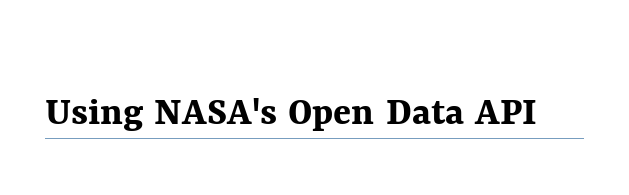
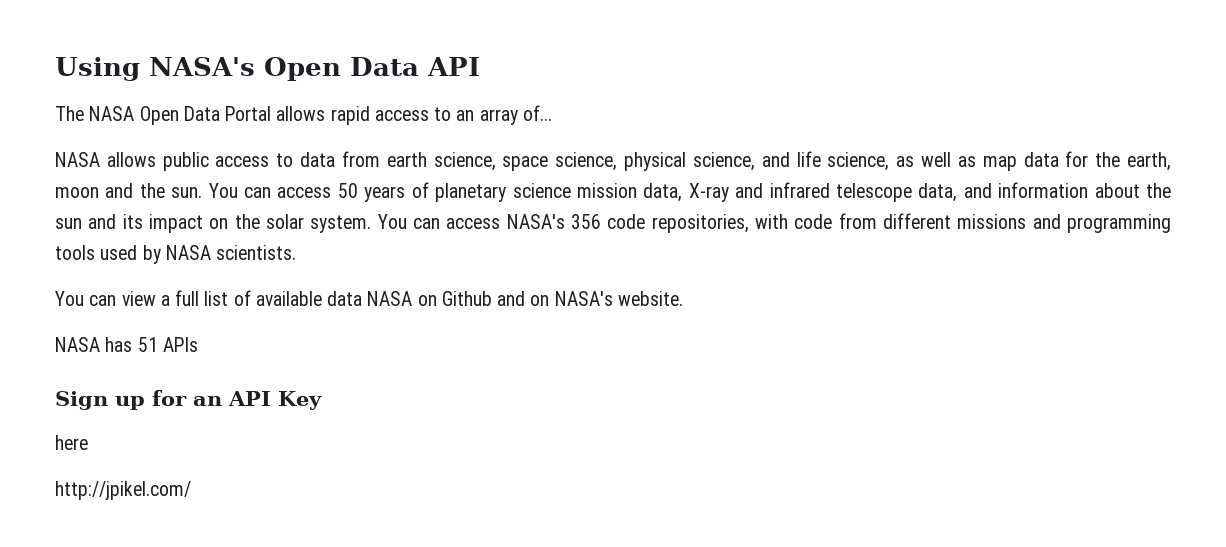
+ The NASA Open Data Portal allows rapid access to an array of...
+ NASA allows public access to data from earth science, space science, physical science, and life science, as well as map data for the earth, moon and the sun. You can access 50 years of planetary science mission data, X-ray and infrared telescope data, and information about the sun and its impact on the solar system. You can access NASA's 356 code repositories, with code from different missions and programming tools used by NASA scientists.
+ You can view a full list of available data NASA on Github and on NASA's website.
+ NASA has 51 APIs
+ Sign up for an API Key
+ here
+ http://jpikel.com/

